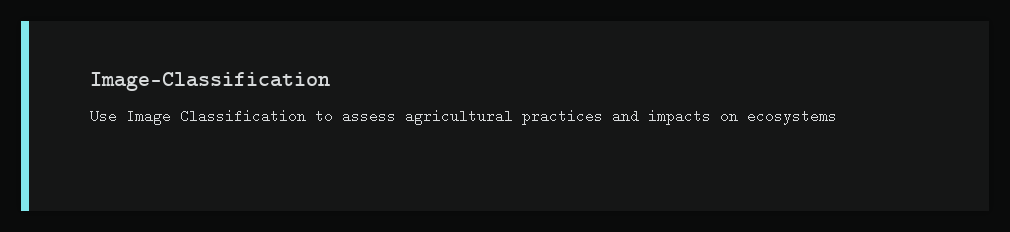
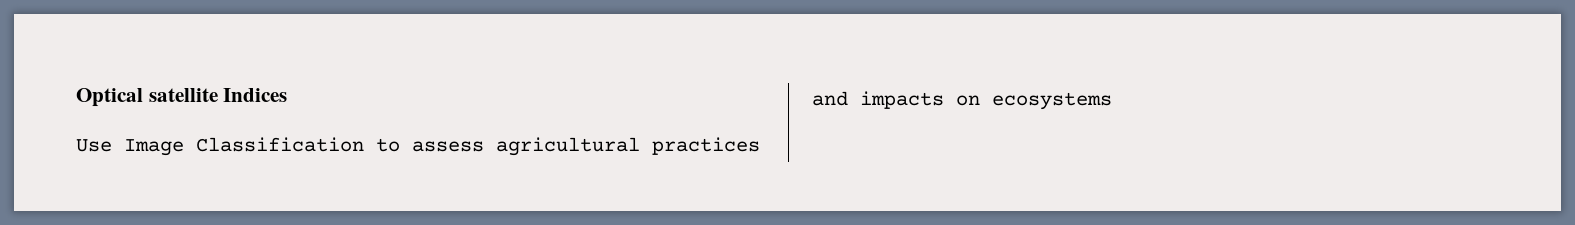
- Image-Classification
+ Optical satellite Indices

